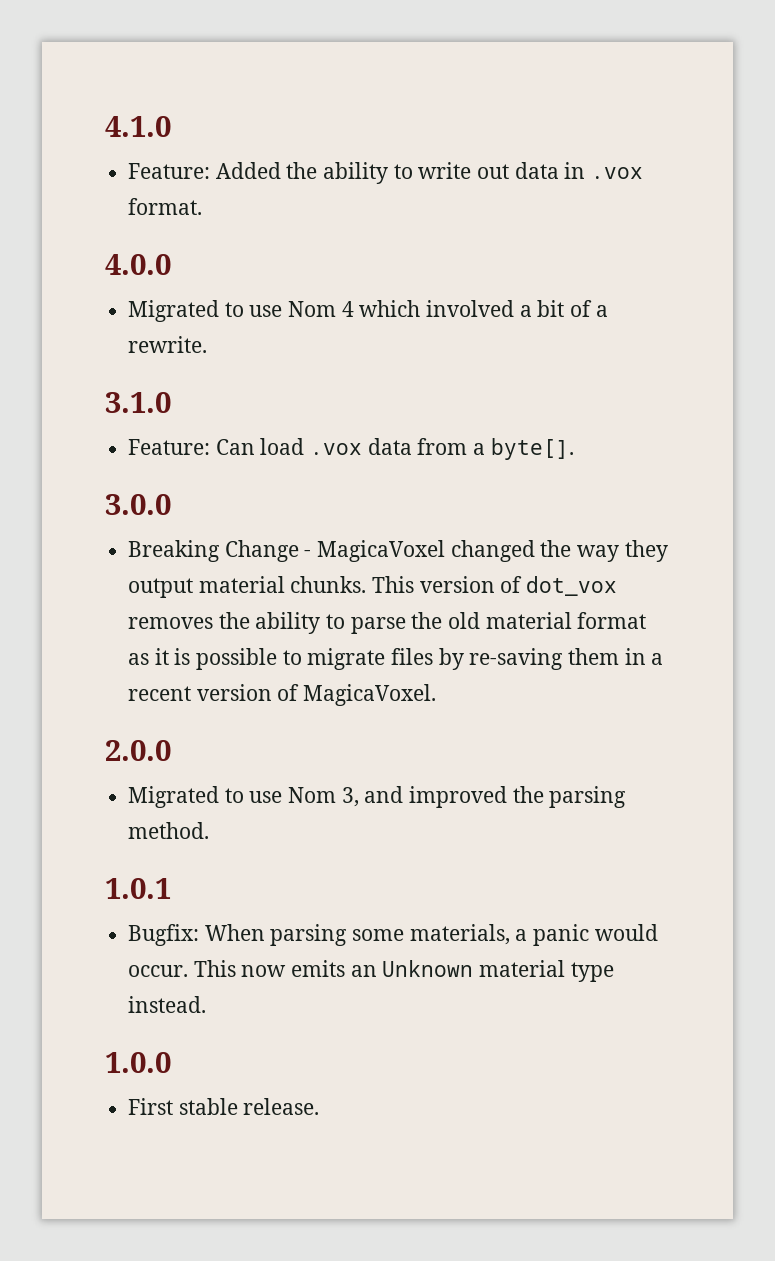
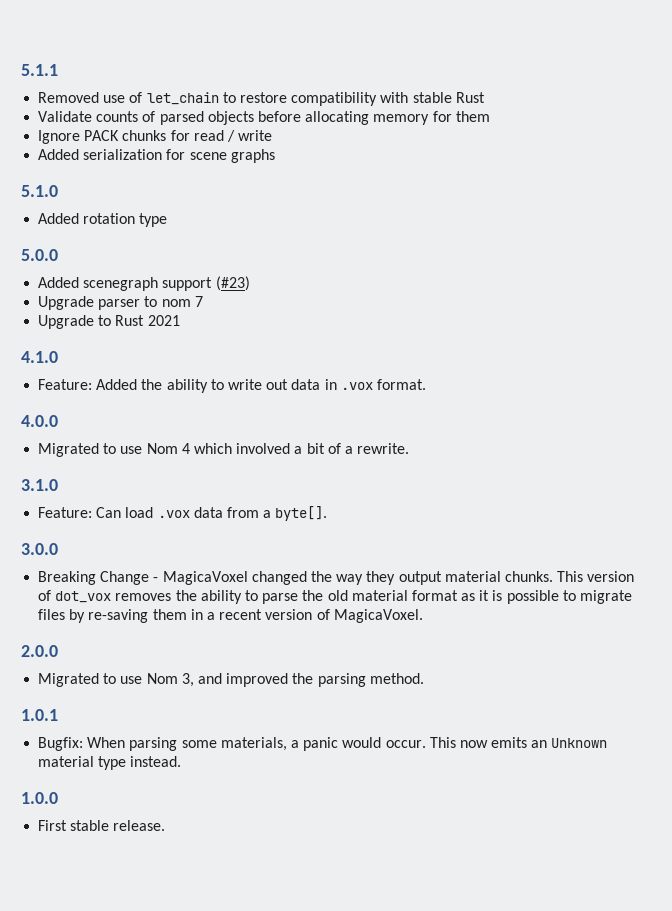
+ 5.1.1
+ Removed use of let_chain to restore compatibility with stable Rust
+ Validate counts of parsed objects before allocating memory for them
+ Ignore PACK chunks for read / write
+ Added serialization for scene graphs
+ 5.1.0
+ Added rotation type
+ 5.0.0
+ Added scenegraph support (#23)
+ Upgrade parser to nom 7
+ Upgrade to Rust 2021

